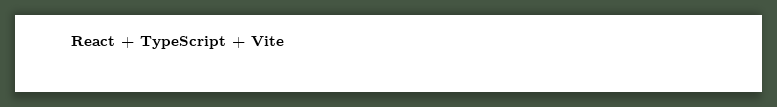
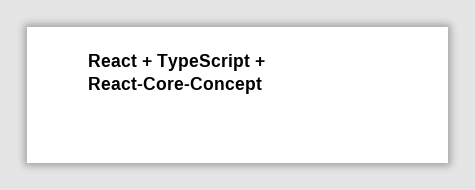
- React + TypeScript + Vite
+ React + TypeScript + React-Core-Concept

